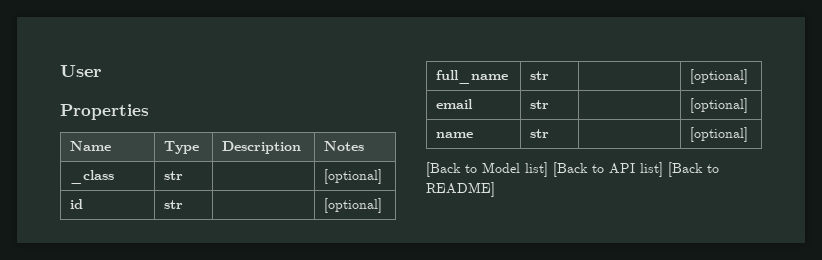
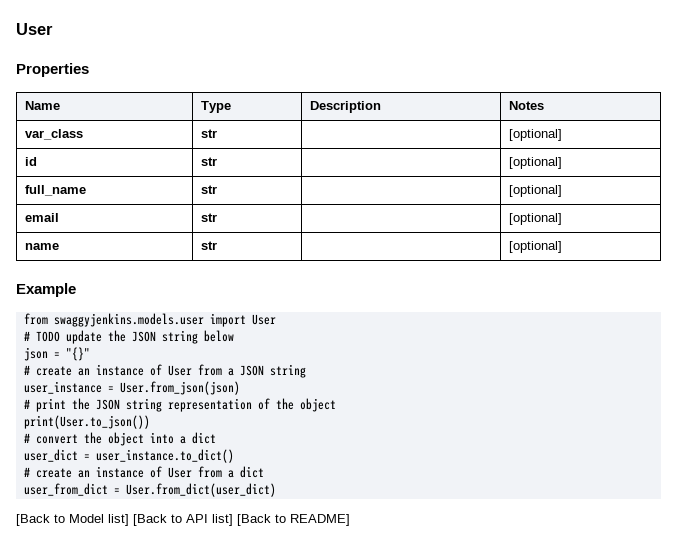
- _class | str | | [optional]
+ var_class | str | | [optional]
+ Example
+ from swaggyjenkins.models.user import User
+ # TODO update the JSON string below
+ json = "{}"
+ # create an instance of User from a JSON string
+ user_instance = User.from_json(json)
+ # print the JSON string representation of the object
+ print(User.to_json())
+ # convert the object into a dict
+ user_dict = user_instance.to_dict()
+ # create an instance of User from a dict
+ user_from_dict = User.from_dict(user_dict)

